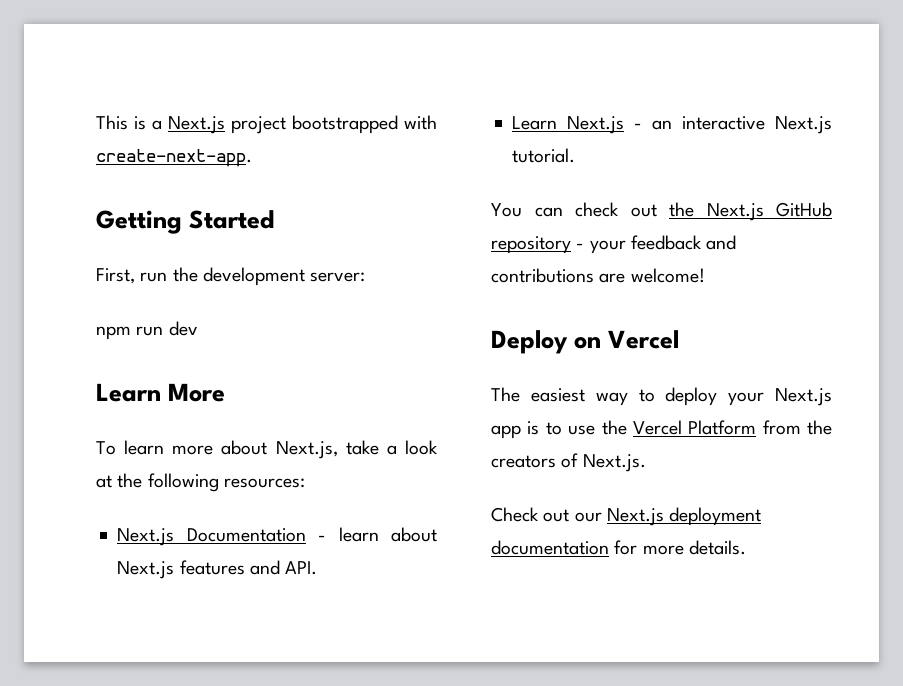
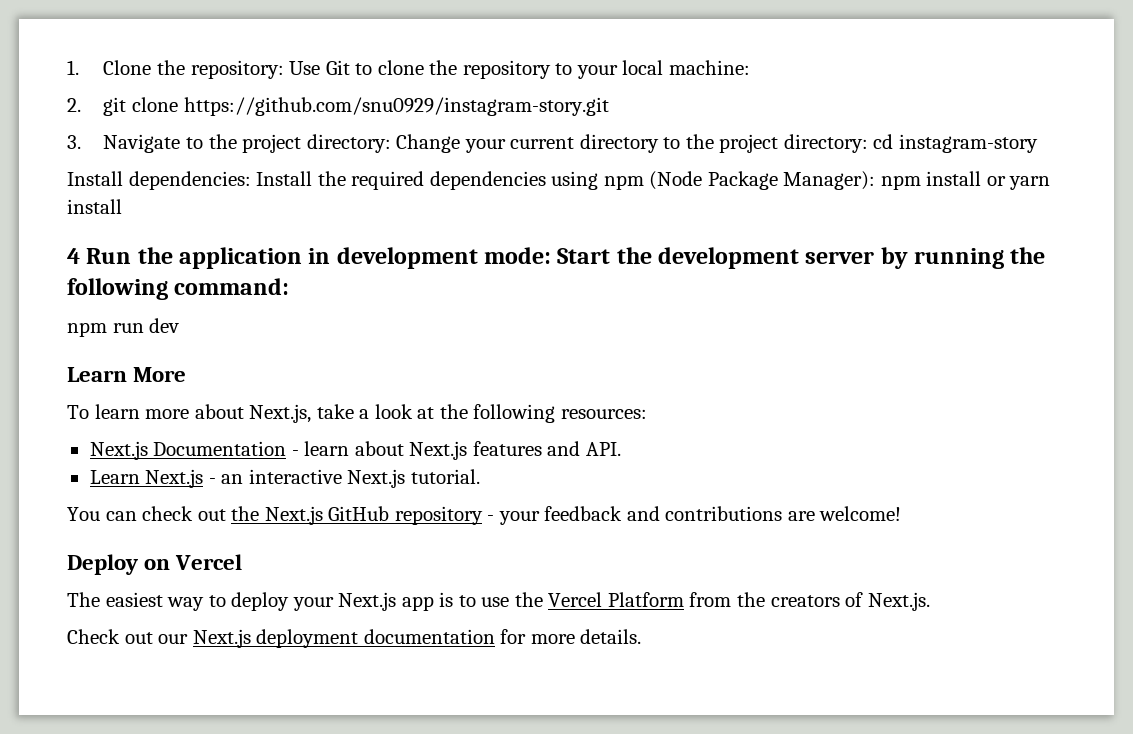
- This is a Next.js project bootstrapped with create-next-app.
- Getting Started
- First, run the development server:
+ 1. Clone the repository: Use Git to clone the repository to your local machine:
+ 2. git clone https://github.com/snu0929/instagram-story.git
+ 3. Navigate to the project directory: Change your current directory to the project directory: cd instagram-story
+ Install dependencies: Install the required dependencies using npm (Node Package Manager): npm install or yarn install
+ 4 Run the application in development mode: Start the development server by running the following command:

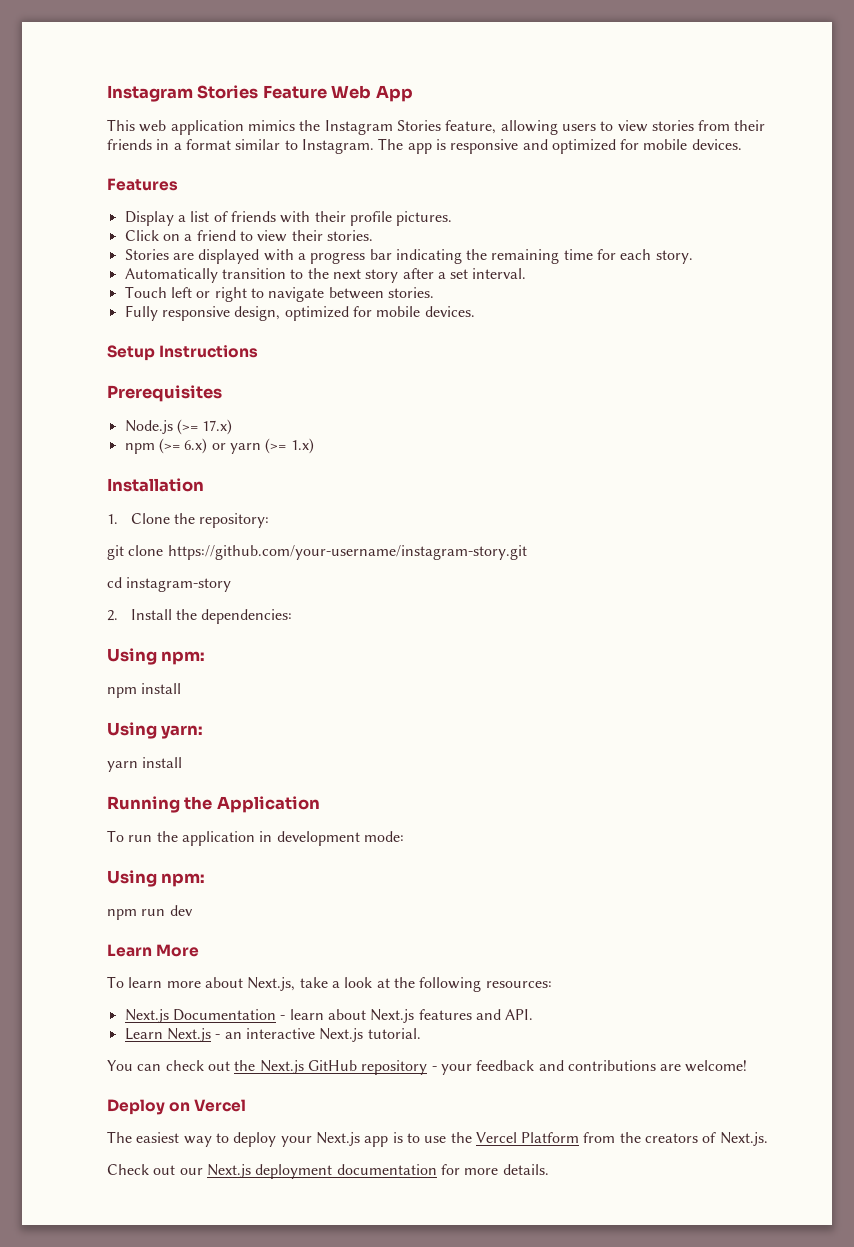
- 1. Clone the repository: Use Git to clone the repository to your local machine:
- 2. git clone https://github.com/snu0929/instagram-story.git
- 3. Navigate to the project directory: Change your current directory to the project directory: cd instagram-story
- Install dependencies: Install the required dependencies using npm (Node Package Manager): npm install or yarn install
+ Instagram Stories Feature Web App
+ This web application mimics the Instagram Stories feature, allowing users to view stories from their friends in a format similar to Instagram. The app is responsive and optimized for mobile devices.
+ Features
+ Display a list of friends with their profile pictures.
+ Click on a friend to view their stories.
+ Stories are displayed with a progress bar indicating the remaining time for each story.
+ Automatically transition to the next story after a set interval.
+ Touch left or right to navigate between stories.
+ Fully responsive design, optimized for mobile devices.
+ Setup Instructions
+ Prerequisites
+ Node.js (>= 17.x)
+ npm (>= 6.x) or yarn (>= 1.x)
+ Installation
+ 1. Clone the repository:
+ git clone https://github.com/your-username/instagram-story.git
+ cd instagram-story
+ 2. Install the dependencies:
+ Using npm:
+ npm install
+ Using yarn:
+ yarn install
- 4 Run the application in development mode: Start the development server by running the following command:
+ Running the Application
+ To run the application in development mode:
+ Using npm:

